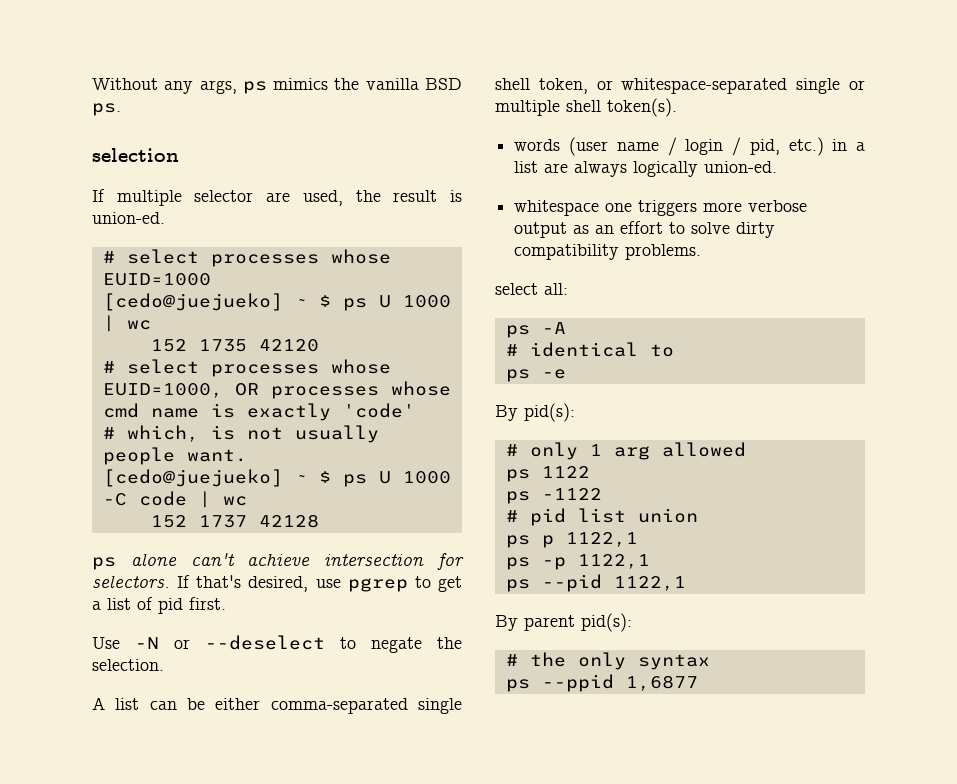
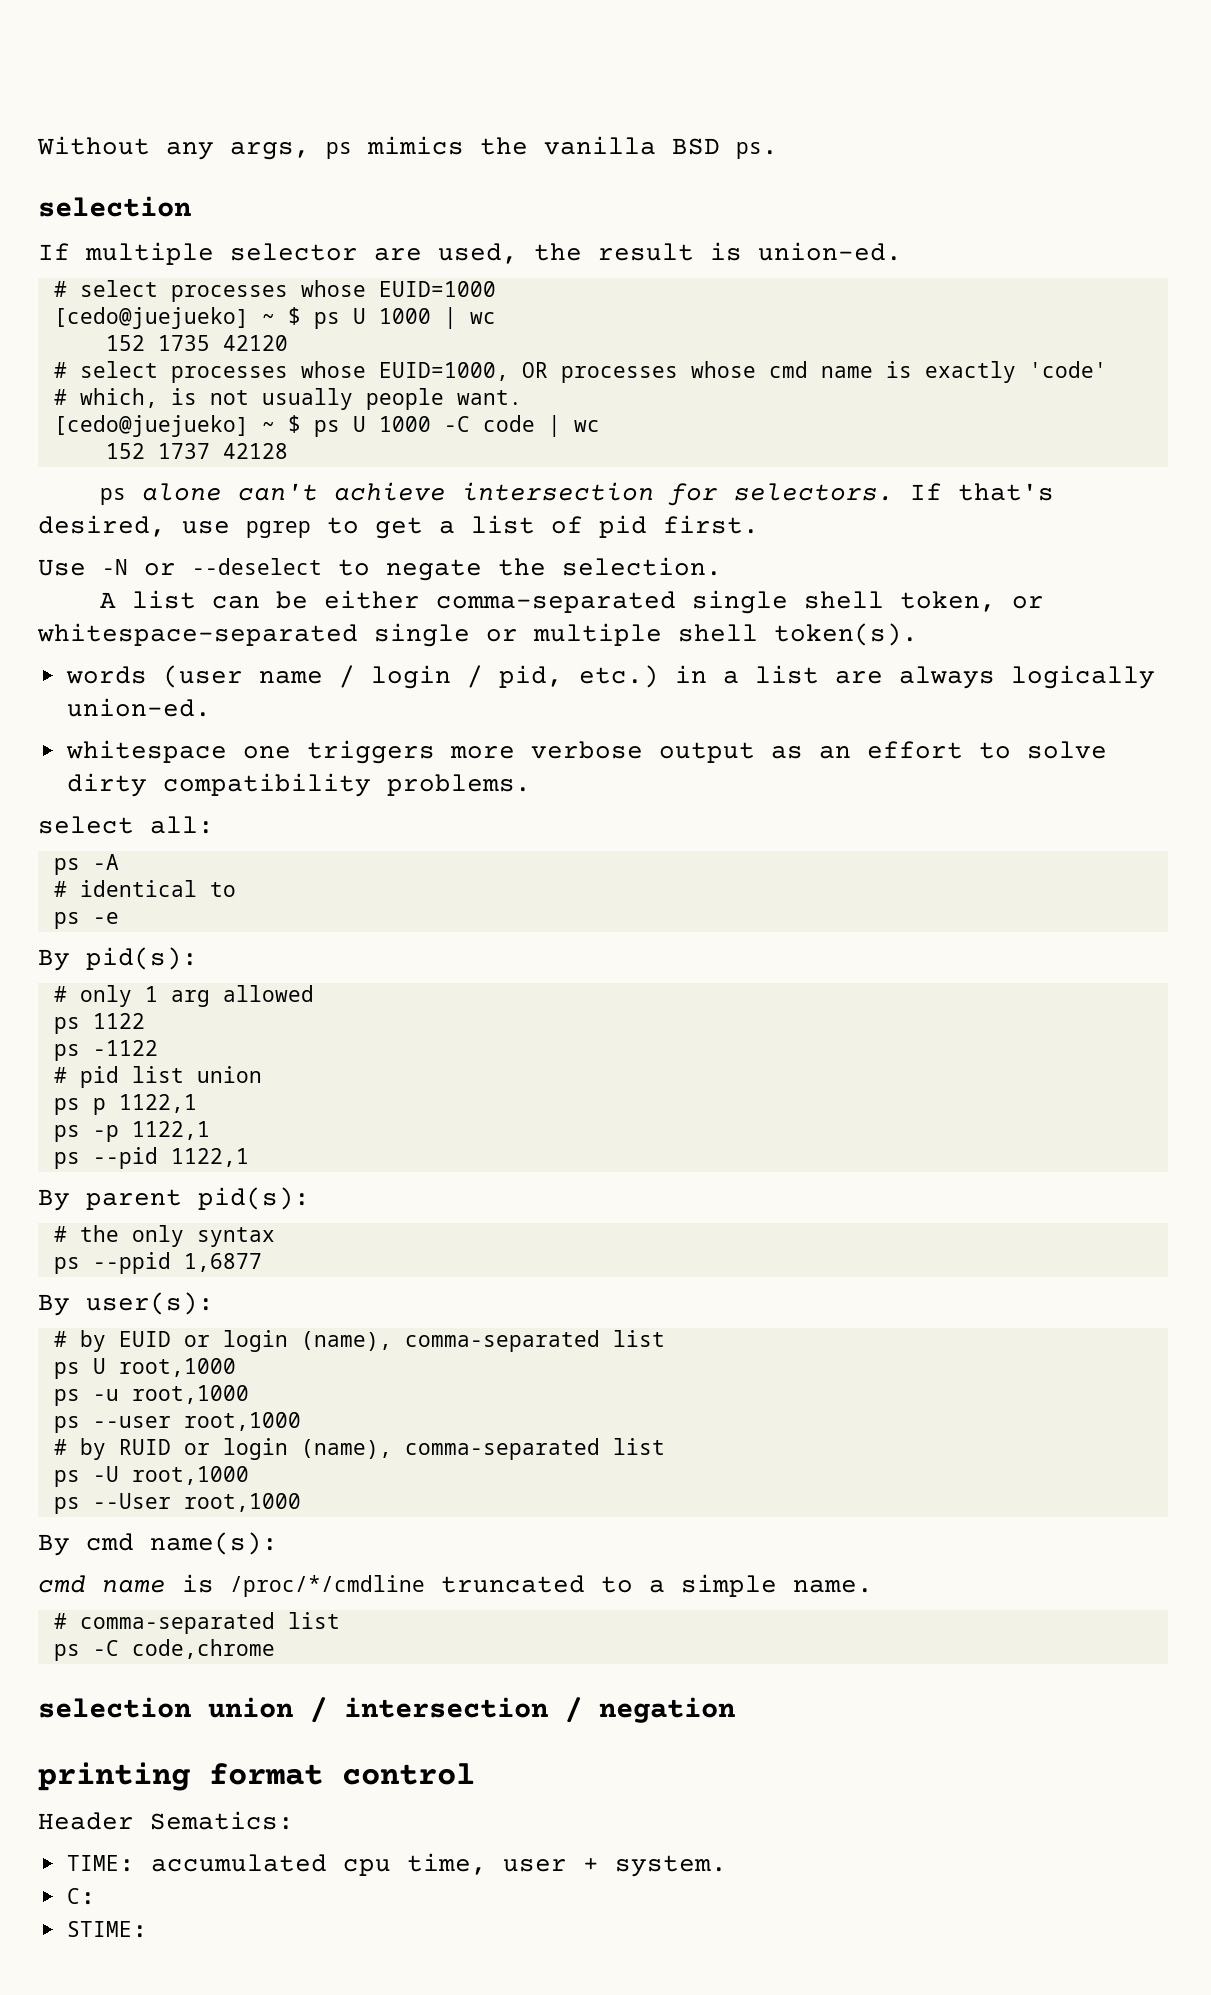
+ By user(s):
+ # by EUID or login (name), comma-separated list
+ ps U root,1000
+ ps -u root,1000
+ ps --user root,1000
+ # by RUID or login (name), comma-separated list
+ ps -U root,1000
+ ps --User root,1000
+ By cmd name(s):
+ cmd name is /proc/*/cmdline truncated to a simple name.
+ # comma-separated list
+ ps -C code,chrome
+ selection union / intersection / negation
+ printing format control
+ Header Sematics:
+ TIME: accumulated cpu time, user + system.
+ C:
+ STIME:

